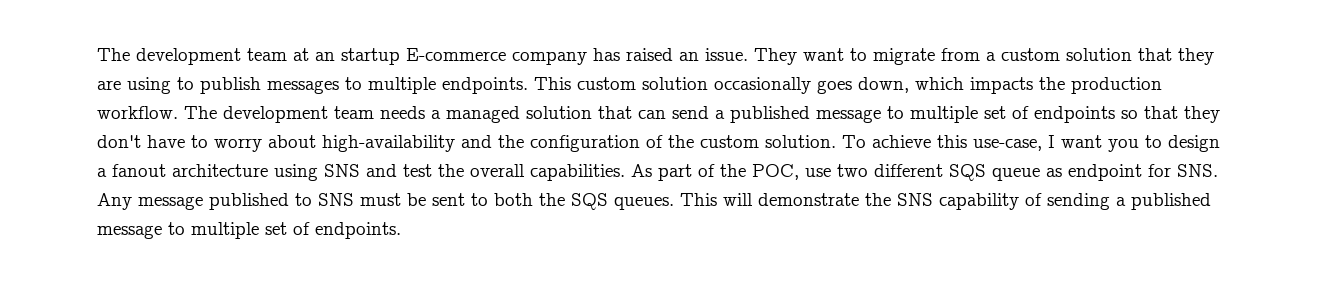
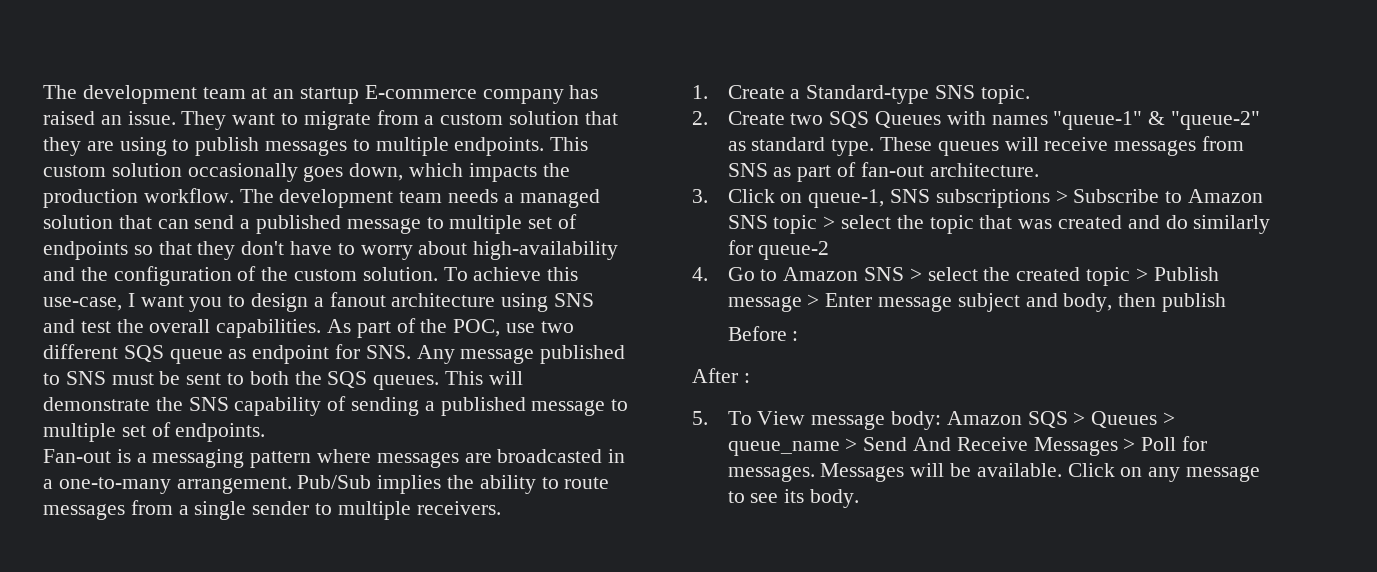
+ Fan-out is a messaging pattern where messages are broadcasted in a one-to-many arrangement. Pub/Sub implies the ability to route messages from a single sender to multiple receivers.
+ 1. Create a Standard-type SNS topic.
+ 2. Create two SQS Queues with names "queue-1" & "queue-2" as standard type. These queues will receive messages from SNS as part of fan-out architecture.
+ 3. Click on queue-1, SNS subscriptions > Subscribe to Amazon SNS topic > select the topic that was created and do similarly for queue-2
+ 4. Go to Amazon SNS > select the created topic > Publish message > Enter message subject and body, then publish
+ Before :
+ After :
+ 5. To View message body: Amazon SQS > Queues > queue_name > Send And Receive Messages > Poll for messages. Messages will be available. Click on any message to see its body.

